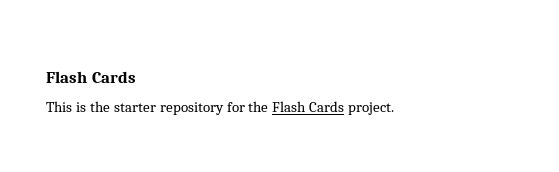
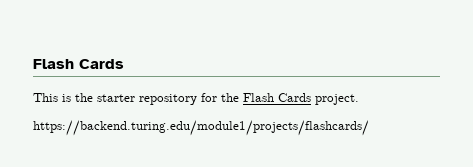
+ https://backend.turing.edu/module1/projects/flashcards/

